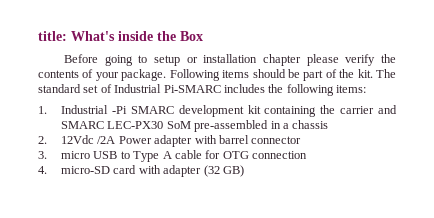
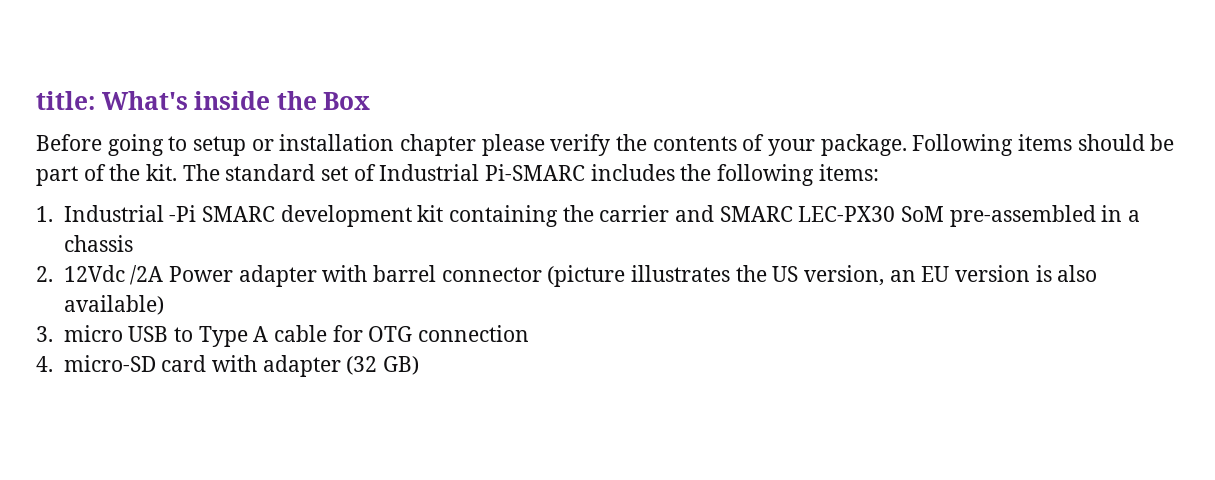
- 2. 12Vdc /2A Power adapter with barrel connector
+ 2. 12Vdc /2A Power adapter with barrel connector (picture illustrates the US version, an EU version is also available)

